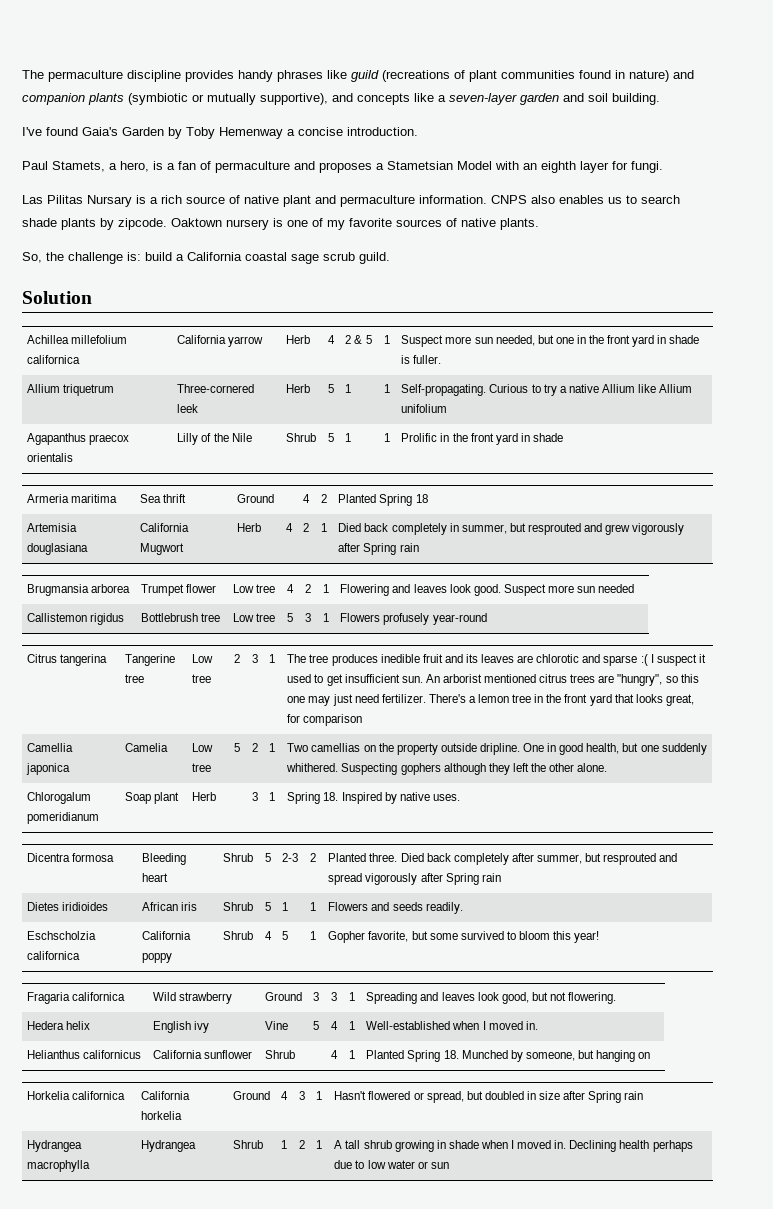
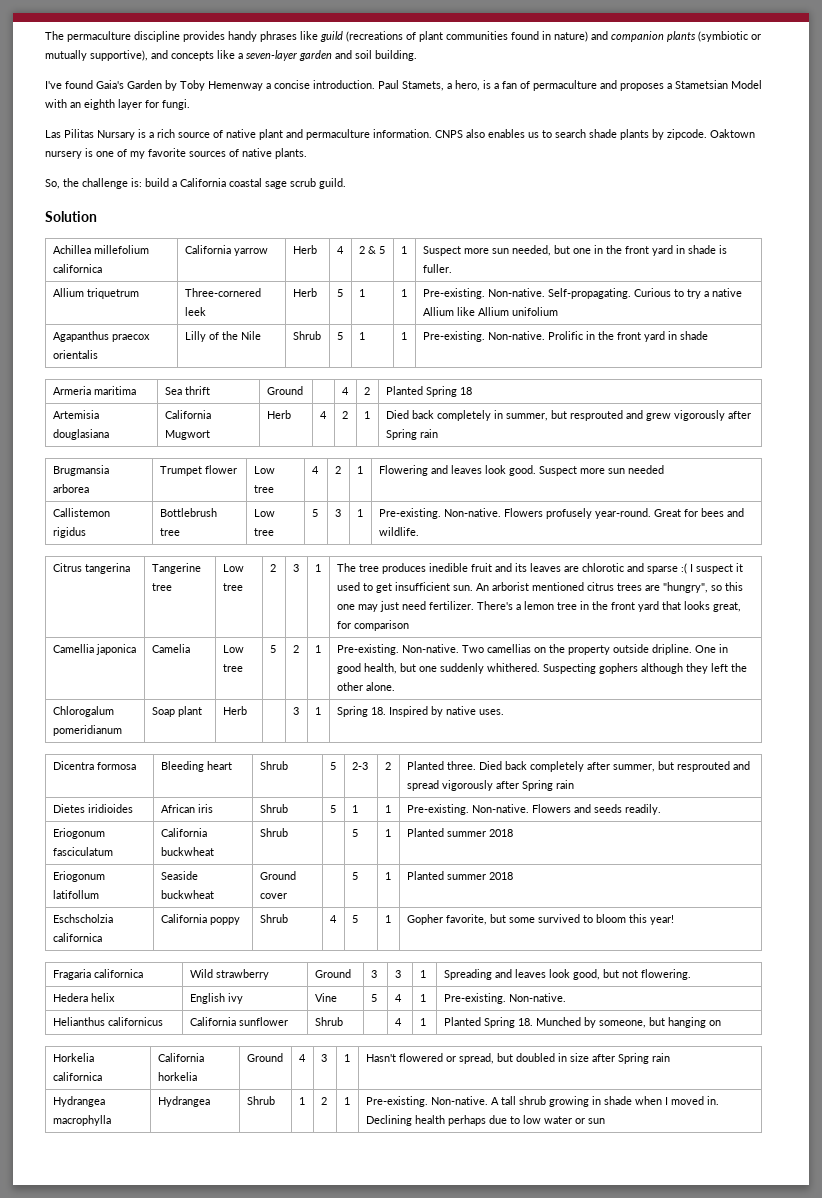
- I've found Gaia's Garden by Toby Hemenway a concise introduction.
- Paul Stamets, a hero, is a fan of permaculture and proposes a Stametsian Model with an eighth layer for fungi.
+ I've found Gaia's Garden by Toby Hemenway a concise introduction. Paul Stamets, a hero, is a fan of permaculture and proposes a Stametsian Model with an eighth layer for fungi.
- Allium triquetrum | Three-cornered leek | Herb | 5 | 1 | 1 | Self-propagating. Curious to try a native Allium like Allium unifolium
+ Allium triquetrum | Three-cornered leek | Herb | 5 | 1 | 1 | Pre-existing. Non-native. Self-propagating. Curious to try a native Allium like Allium unifolium
- Agapanthus praecox orientalis | Lilly of the Nile | Shrub | 5 | 1 | 1 | Prolific in the front yard in shade
+ Agapanthus praecox orientalis | Lilly of the Nile | Shrub | 5 | 1 | 1 | Pre-existing. Non-native. Prolific in the front yard in shade
- Callistemon rigidus | Bottlebrush tree | Low tree | 5 | 3 | 1 | Flowers profusely year-round
+ Callistemon rigidus | Bottlebrush tree | Low tree | 5 | 3 | 1 | Pre-existing. Non-native. Flowers profusely year-round. Great for bees and wildlife.
- Camellia japonica | Camelia | Low tree | 5 | 2 | 1 | Two camellias on the property outside dripline. One in good health, but one suddenly whithered. Suspecting gophers although they left the other alone.
+ Camellia japonica | Camelia | Low tree | 5 | 2 | 1 | Pre-existing. Non-native. Two camellias on the property outside dripline. One in good health, but one suddenly whithered. Suspecting gophers although they left the other alone.
- Dietes iridioides | African iris | Shrub | 5 | 1 | 1 | Flowers and seeds readily.
+ Dietes iridioides | African iris | Shrub | 5 | 1 | 1 | Pre-existing. Non-native. Flowers and seeds readily.
+ Eriogonum fasciculatum | California buckwheat | Shrub | | 5 | 1 | Planted summer 2018
+ Eriogonum latifollum | Seaside buckwheat | Ground cover | | 5 | 1 | Planted summer 2018
- Hedera helix | English ivy | Vine | 5 | 4 | 1 | Well-established when I moved in.
+ Hedera helix | English ivy | Vine | 5 | 4 | 1 | Pre-existing. Non-native.
- Hydrangea macrophylla | Hydrangea | Shrub | 1 | 2 | 1 | A tall shrub growing in shade when I moved in. Declining health perhaps due to low water or sun
+ Hydrangea macrophylla | Hydrangea | Shrub | 1 | 2 | 1 | Pre-existing. Non-native. A tall shrub growing in shade when I moved in. Declining health perhaps due to low water or sun

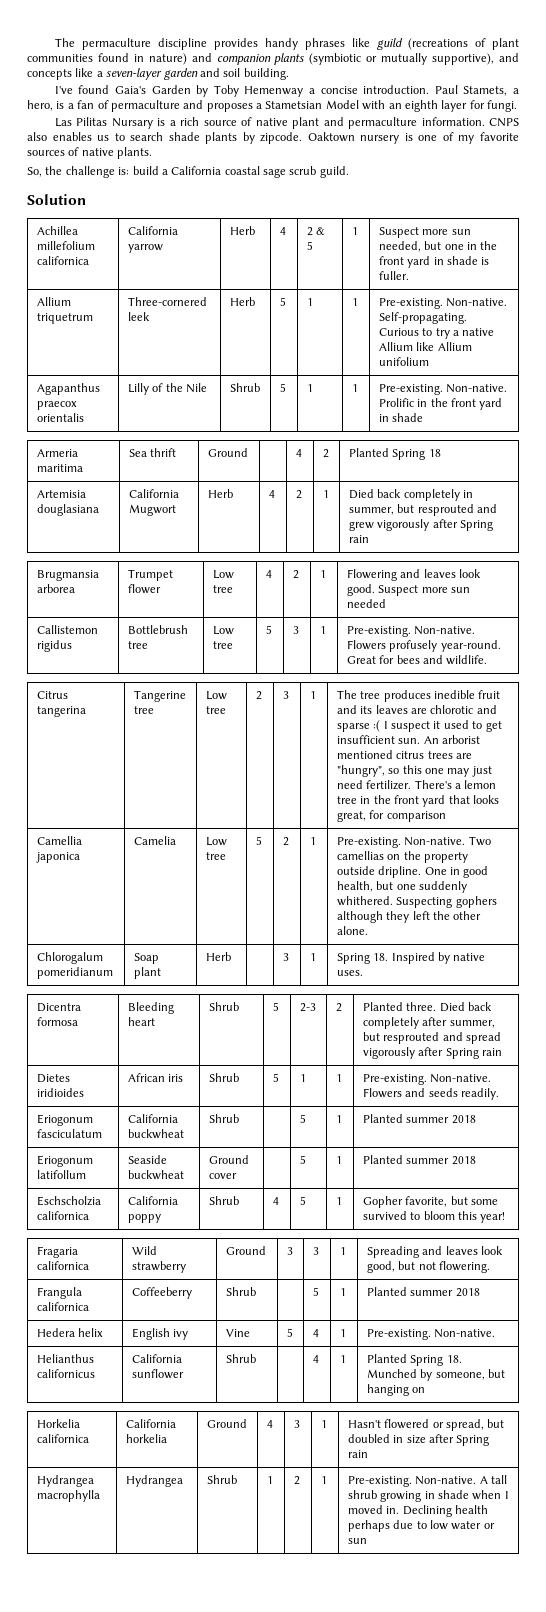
+ Frangula californica | Coffeeberry | Shrub | | 5 | 1 | Planted summer 2018

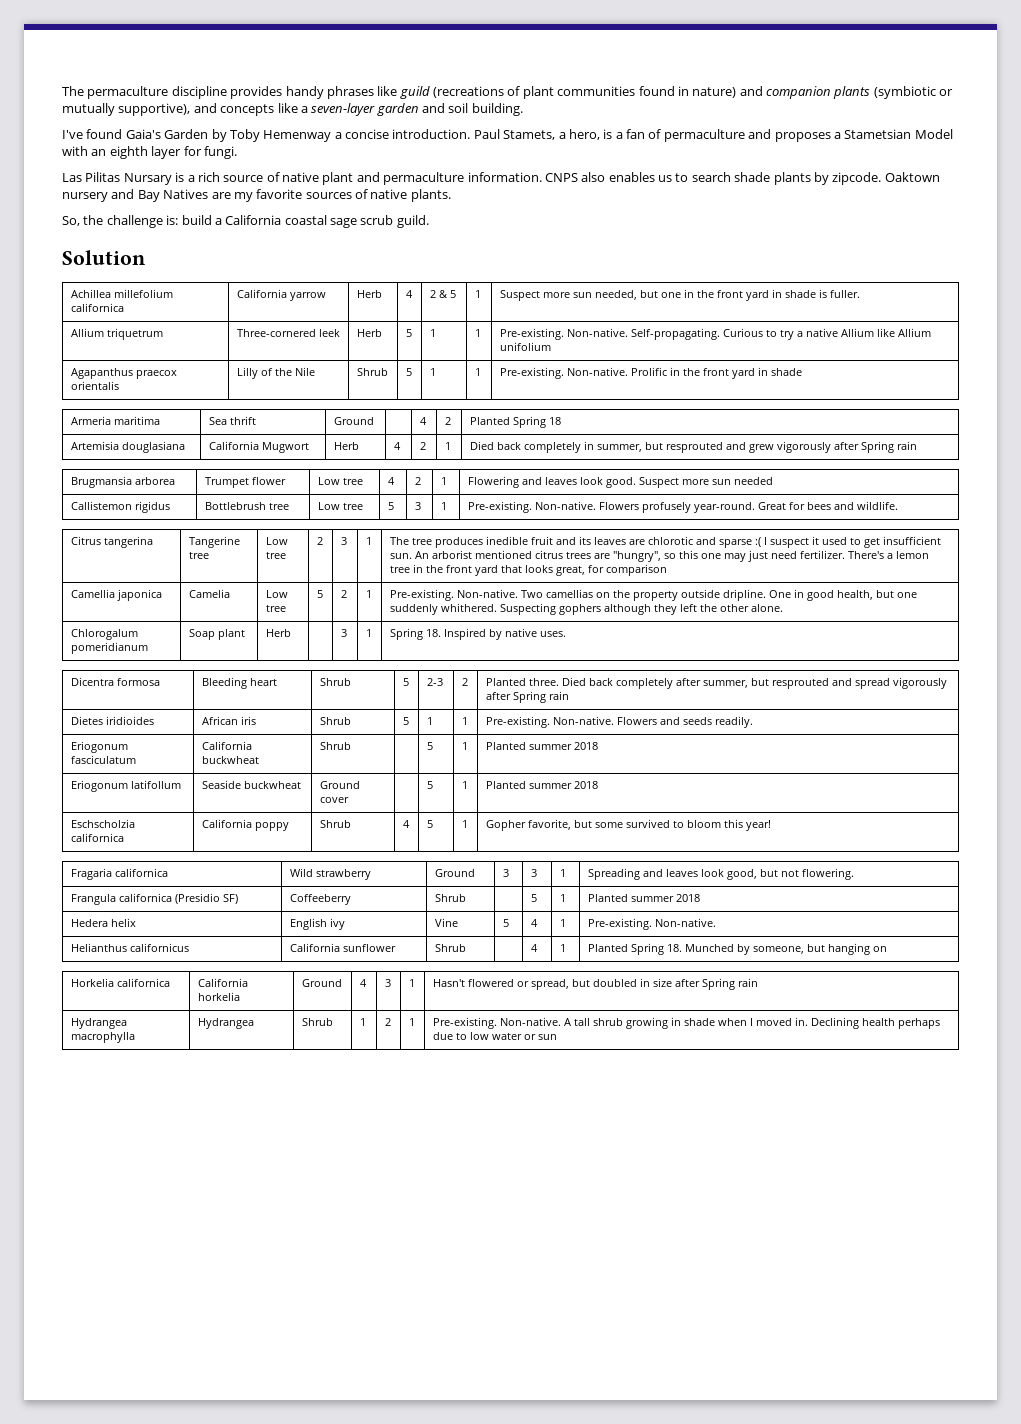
- Oaktown nursery is one of my favorite sources of native plants.
+ Oaktown nursery and Bay Natives are my favorite sources of native plants.
- Frangula californica | Coffeeberry | Shrub | | 5 | 1 | Planted summer 2018
+ Frangula californica (Presidio SF) | Coffeeberry | Shrub | | 5 | 1 | Planted summer 2018

